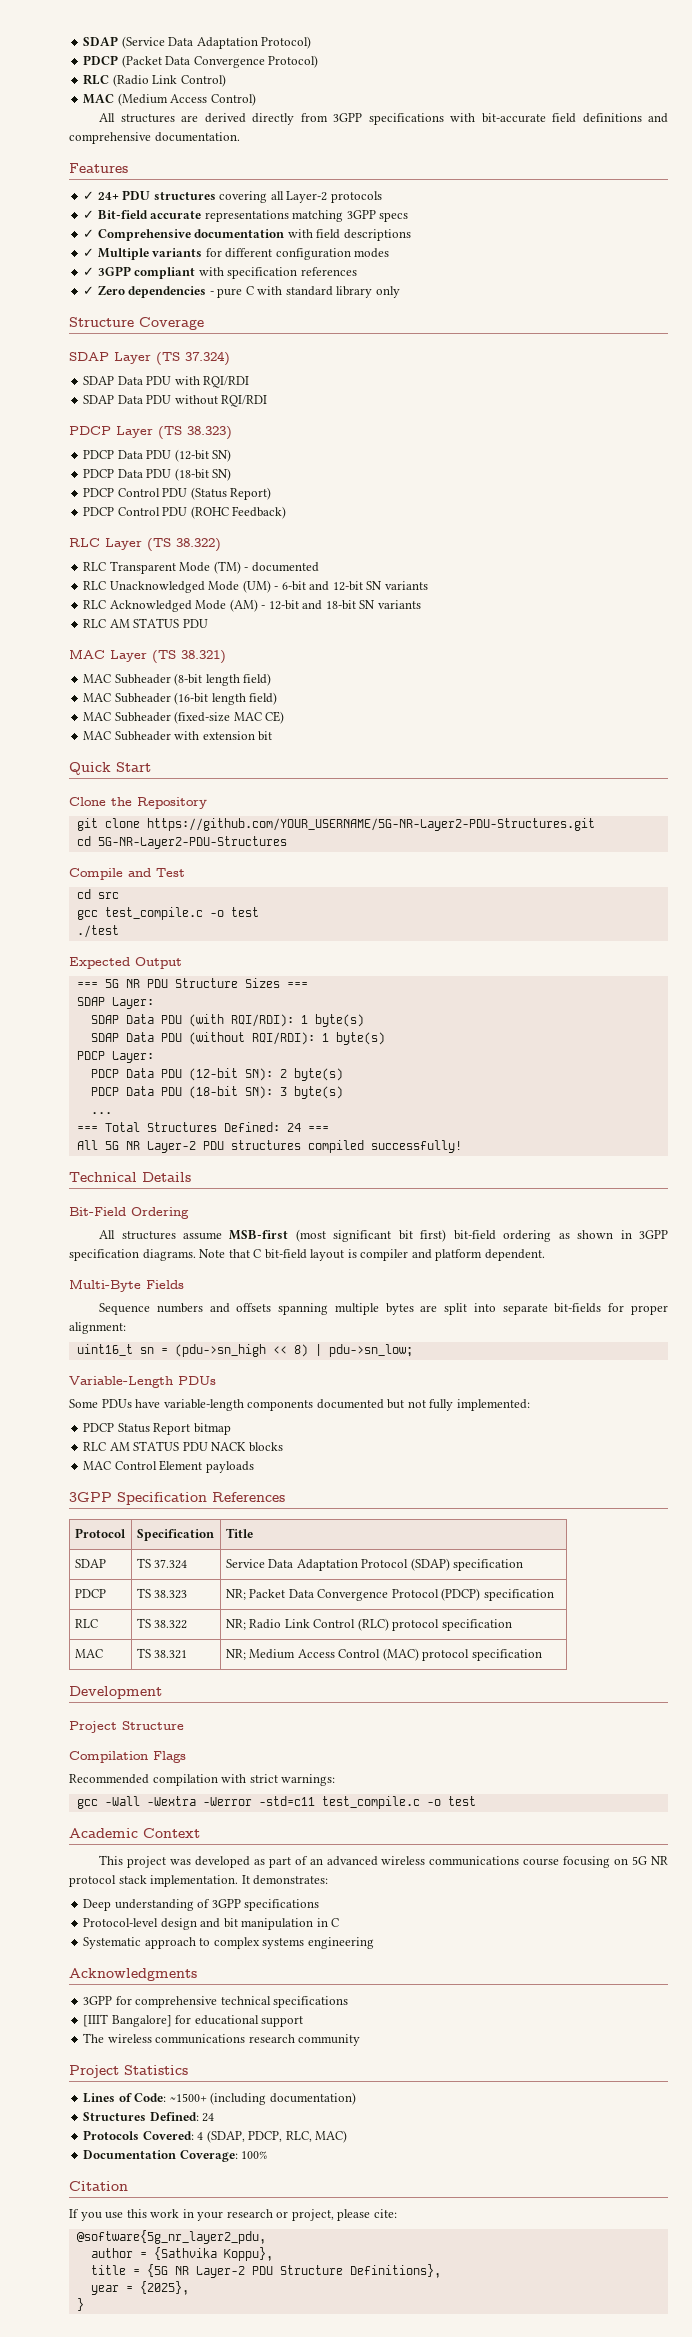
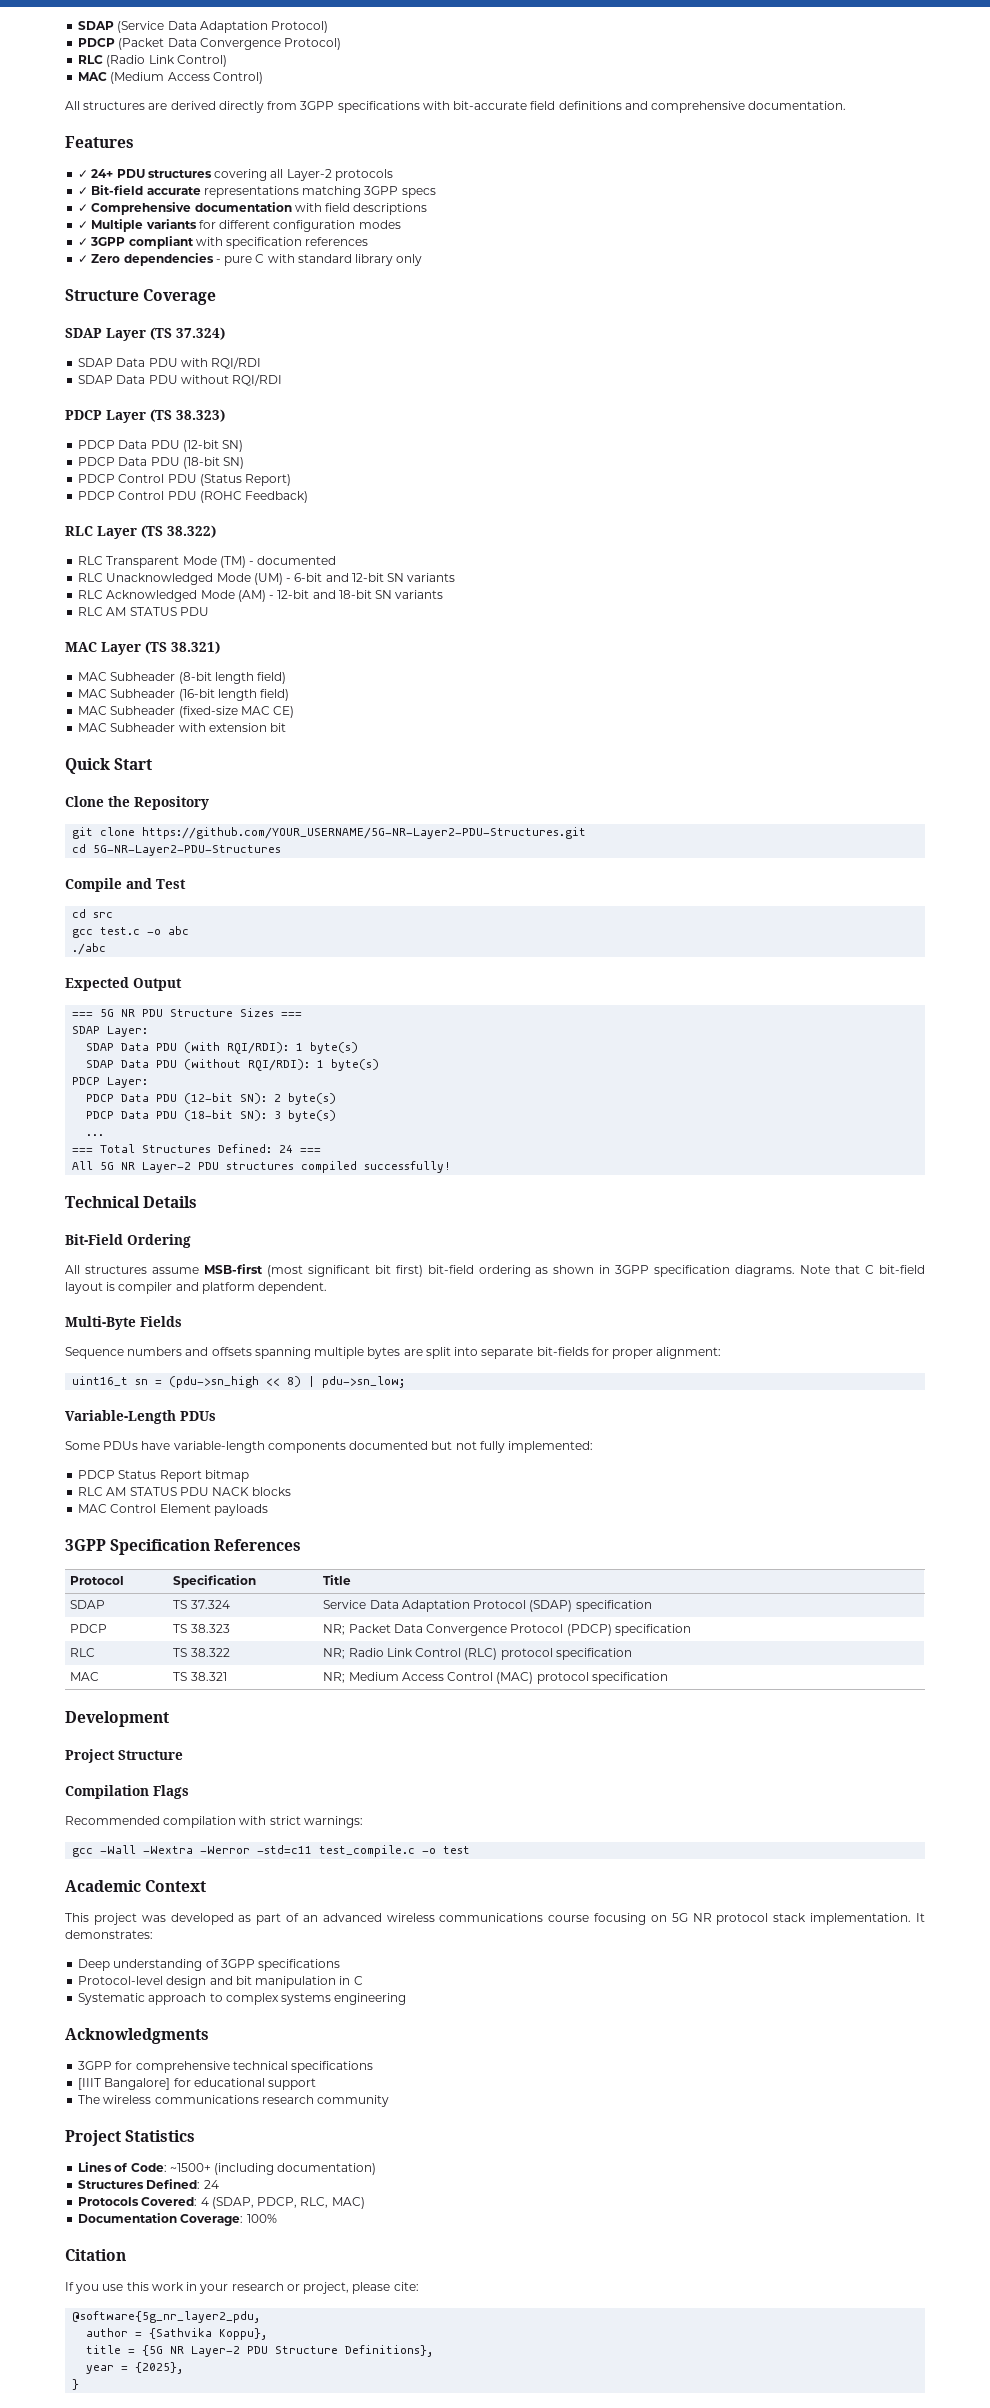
- gcc test_compile.c -o test
- ./test
+ gcc test.c -o abc
+ ./abc

